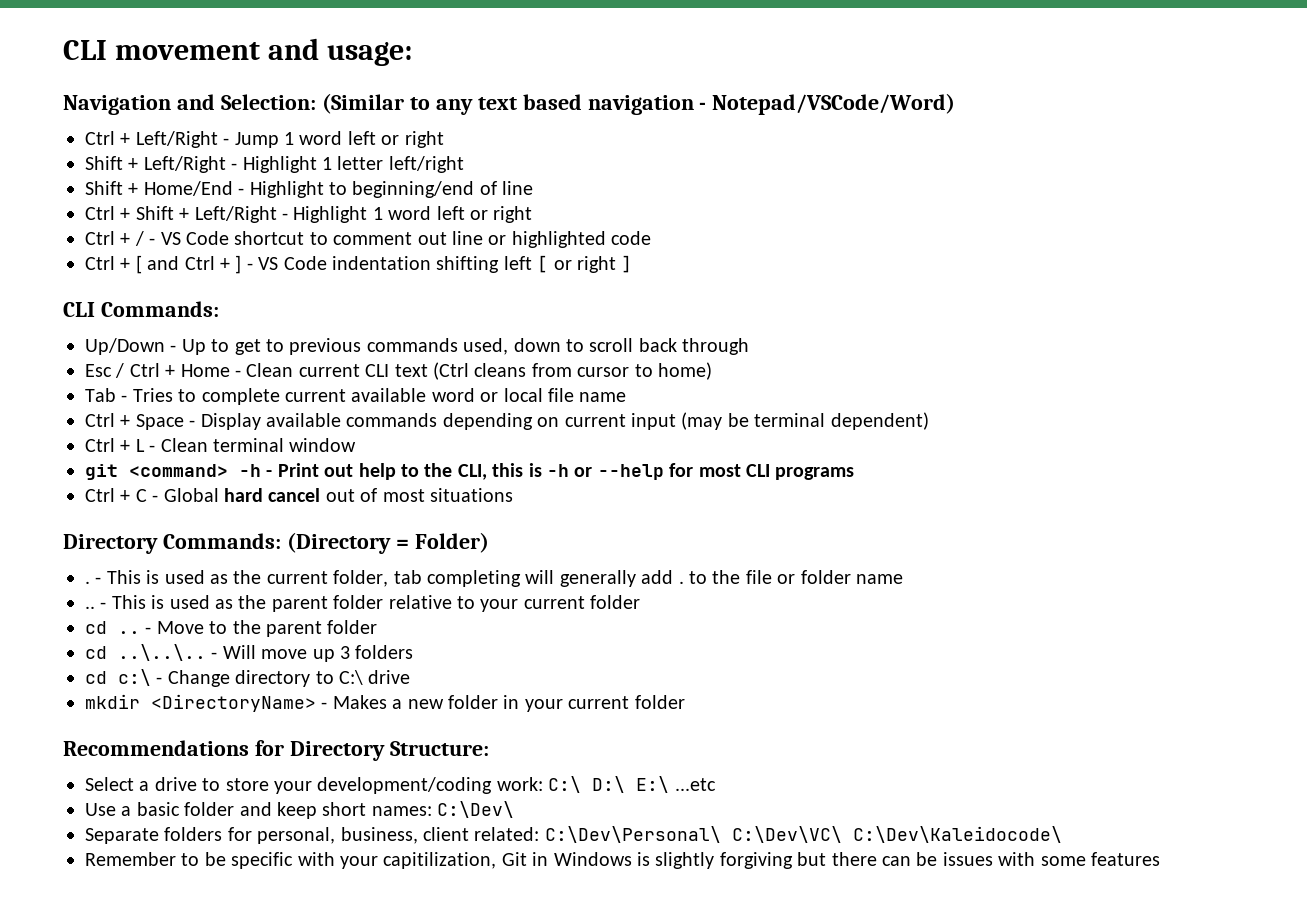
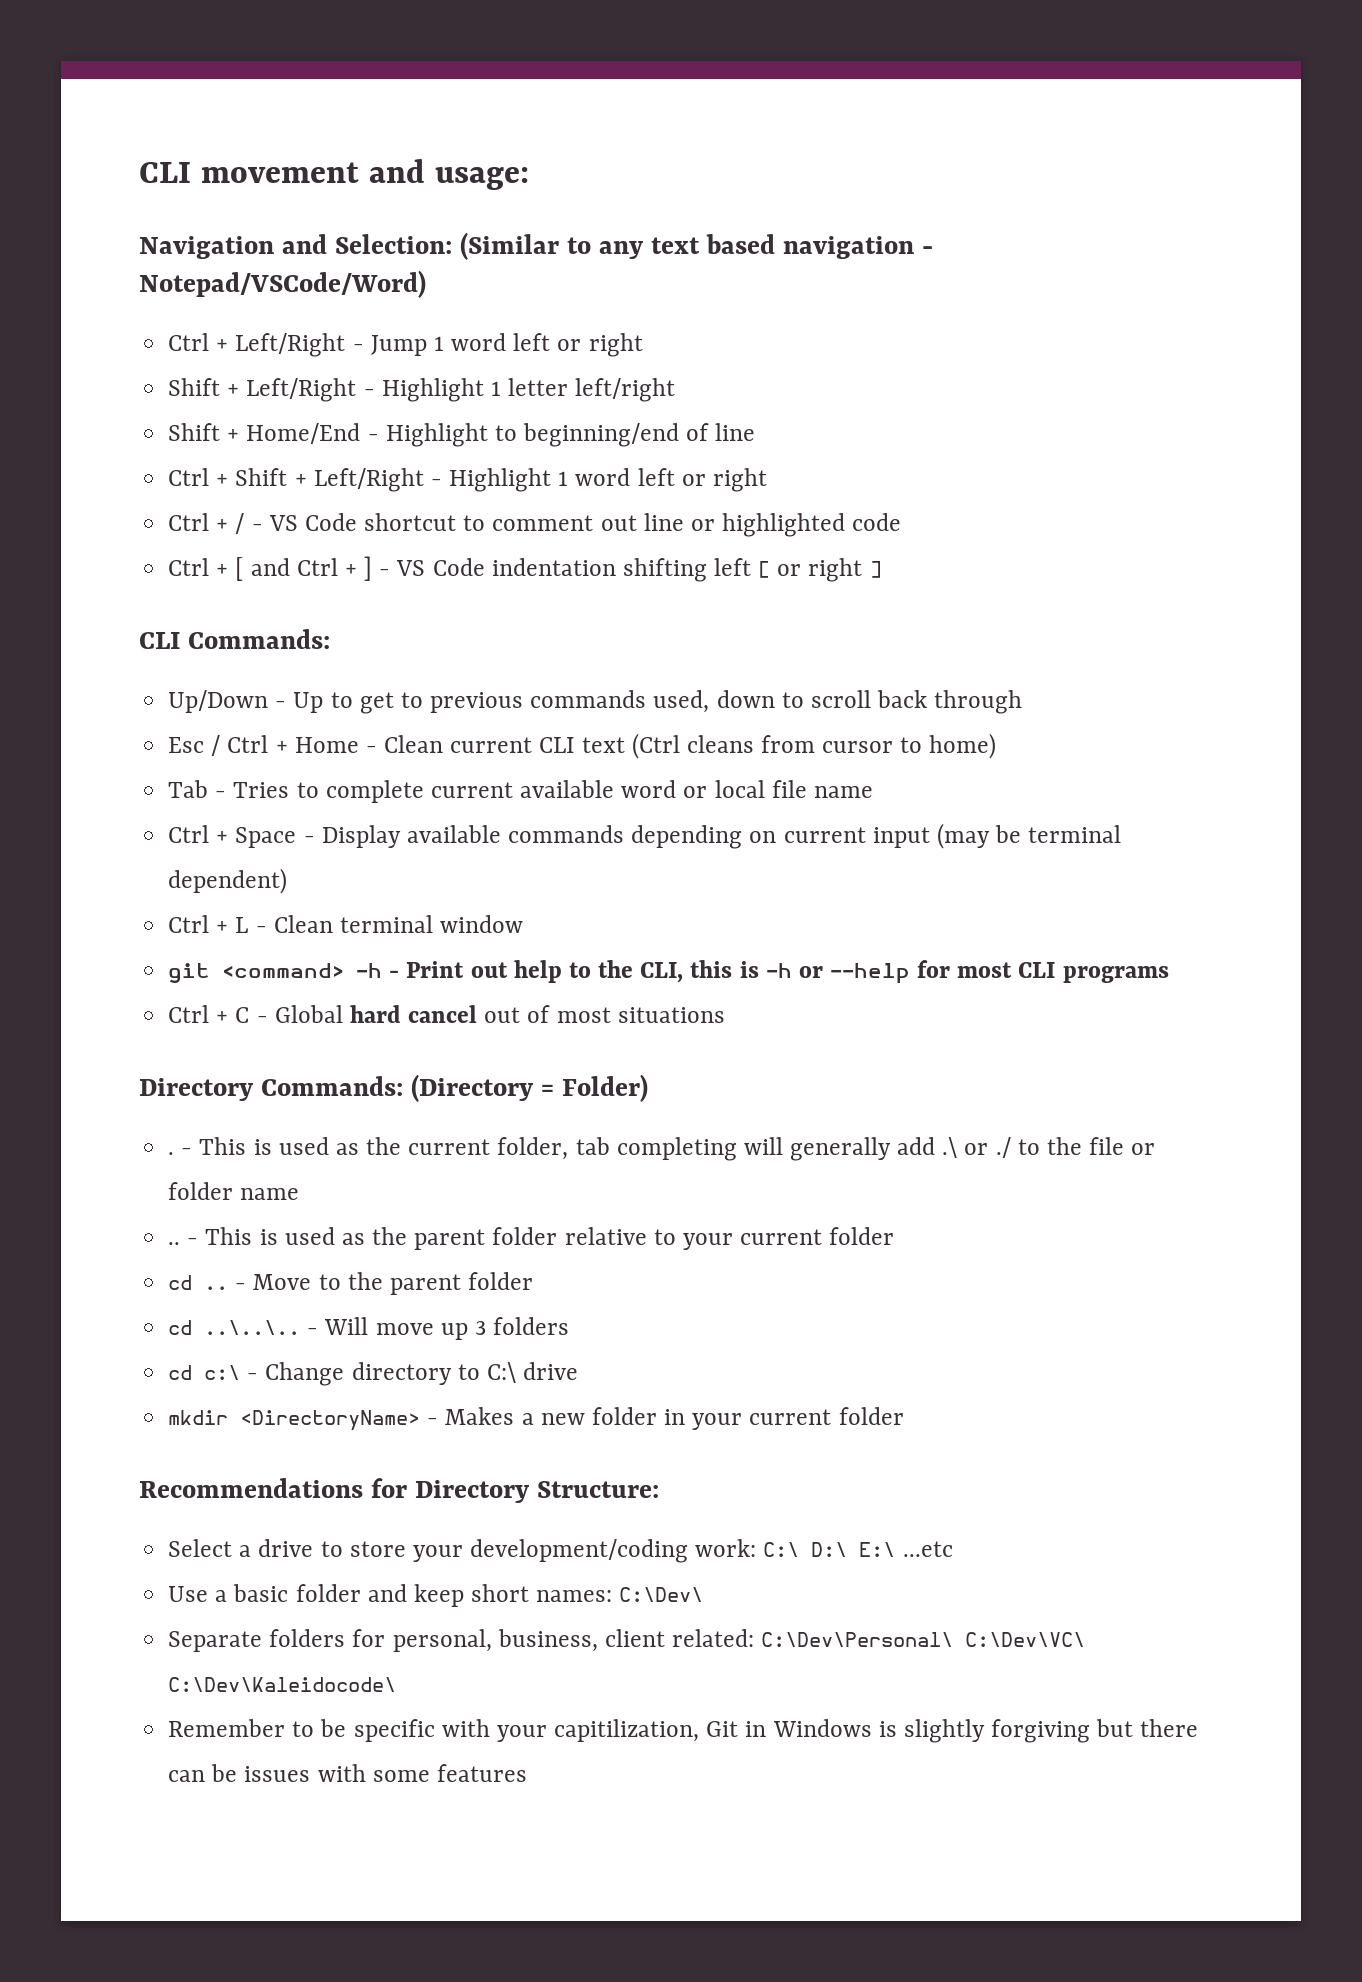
- - This is used as the current folder, tab completing will generally add . to the file or folder name
+ - This is used as the current folder, tab completing will generally add .\ or ./ to the file or folder name

